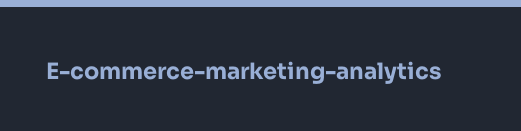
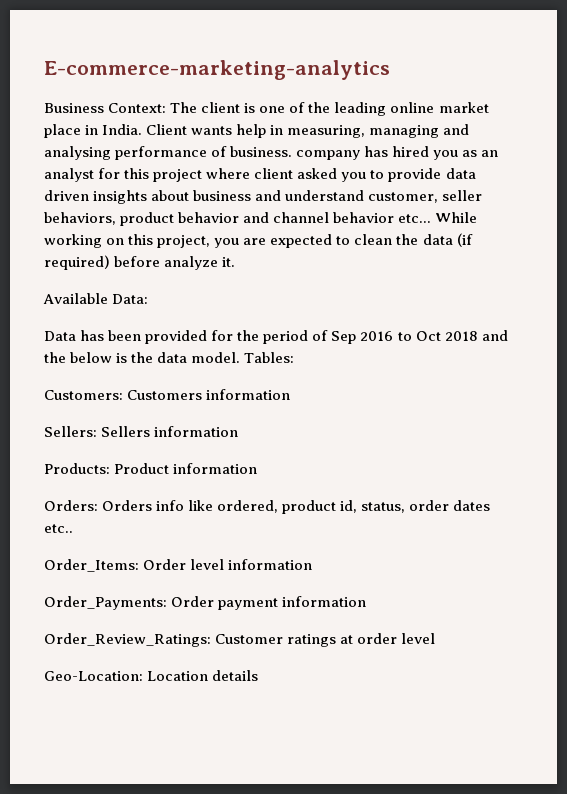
+ Business Context: The client is one of the leading online market place in India. Client wants help in measuring, managing and analysing performance of business. company has hired you as an analyst for this project where client asked you to provide data driven insights about business and understand customer, seller behaviors, product behavior and channel behavior etc... While working on this project, you are expected to clean the data (if required) before analyze it.
+ Available Data:
+ Data has been provided for the period of Sep 2016 to Oct 2018 and the below is the data model. Tables:
+ Customers: Customers information
+ Sellers: Sellers information
+ Products: Product information
+ Orders: Orders info like ordered, product id, status, order dates etc..
+ Order_Items: Order level information
+ Order_Payments: Order payment information
+ Order_Review_Ratings: Customer ratings at order level
+ Geo-Location: Location details

